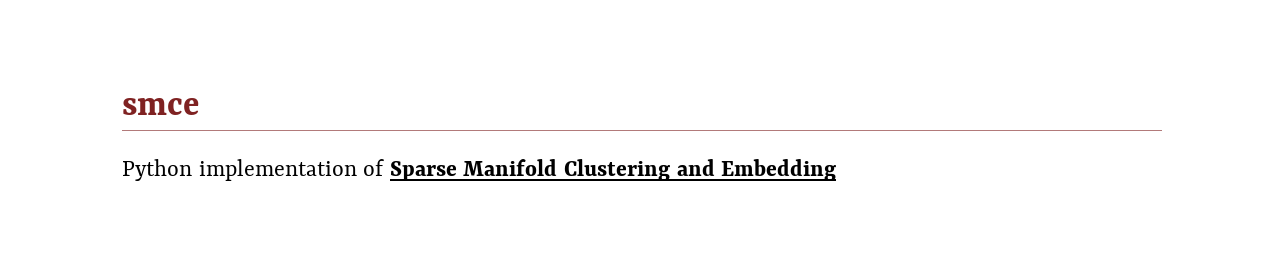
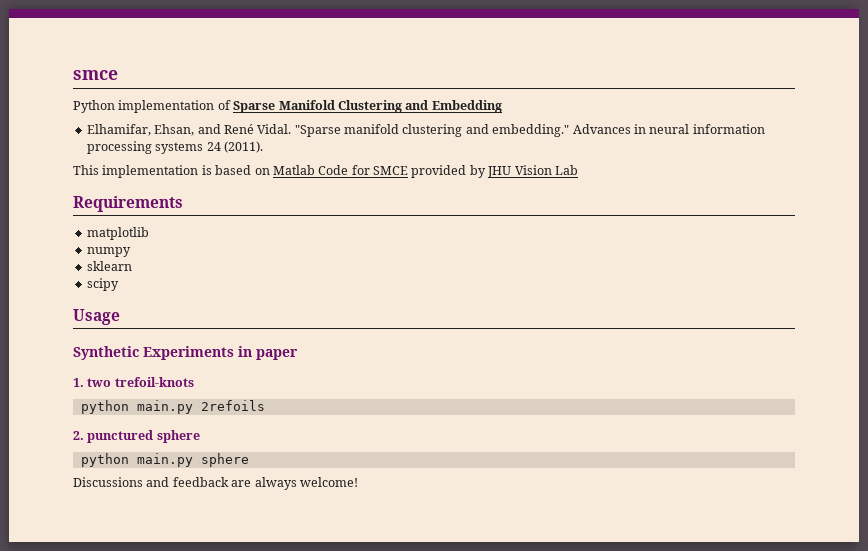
+ Elhamifar, Ehsan, and René Vidal. "Sparse manifold clustering and embedding." Advances in neural information processing systems 24 (2011).
+ This implementation is based on Matlab Code for SMCE provided by JHU Vision Lab
+ Requirements
+ matplotlib
+ numpy
+ sklearn
+ scipy
+ Usage
+ Synthetic Experiments in paper
+ 1. two trefoil-knots
+ python main.py 2refoils
+ 2. punctured sphere
+ python main.py sphere
+ Discussions and feedback are always welcome!

